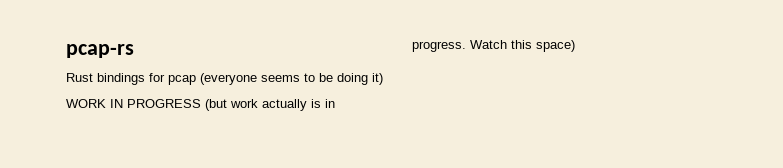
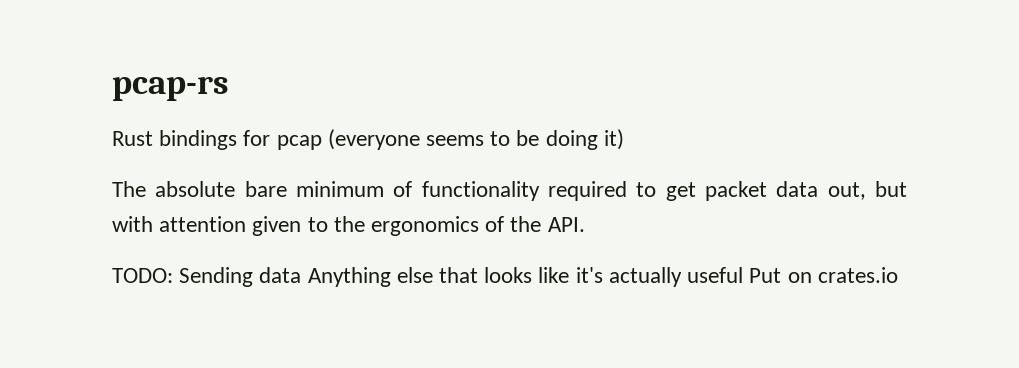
- WORK IN PROGRESS (but work actually is in progress. Watch this space)
+ The absolute bare minimum of functionality required to get packet data out, but with attention given to the ergonomics of the API.
+ TODO: Sending data Anything else that looks like it's actually useful Put on crates.io

